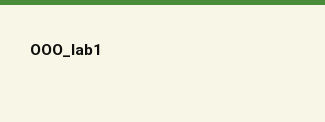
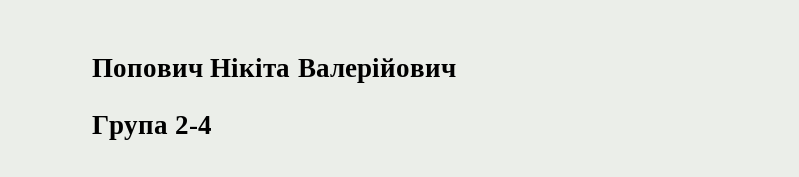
- OOO_lab1
+ Попович Нікіта Валерійович
+ Група 2-4

